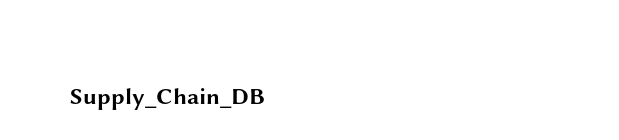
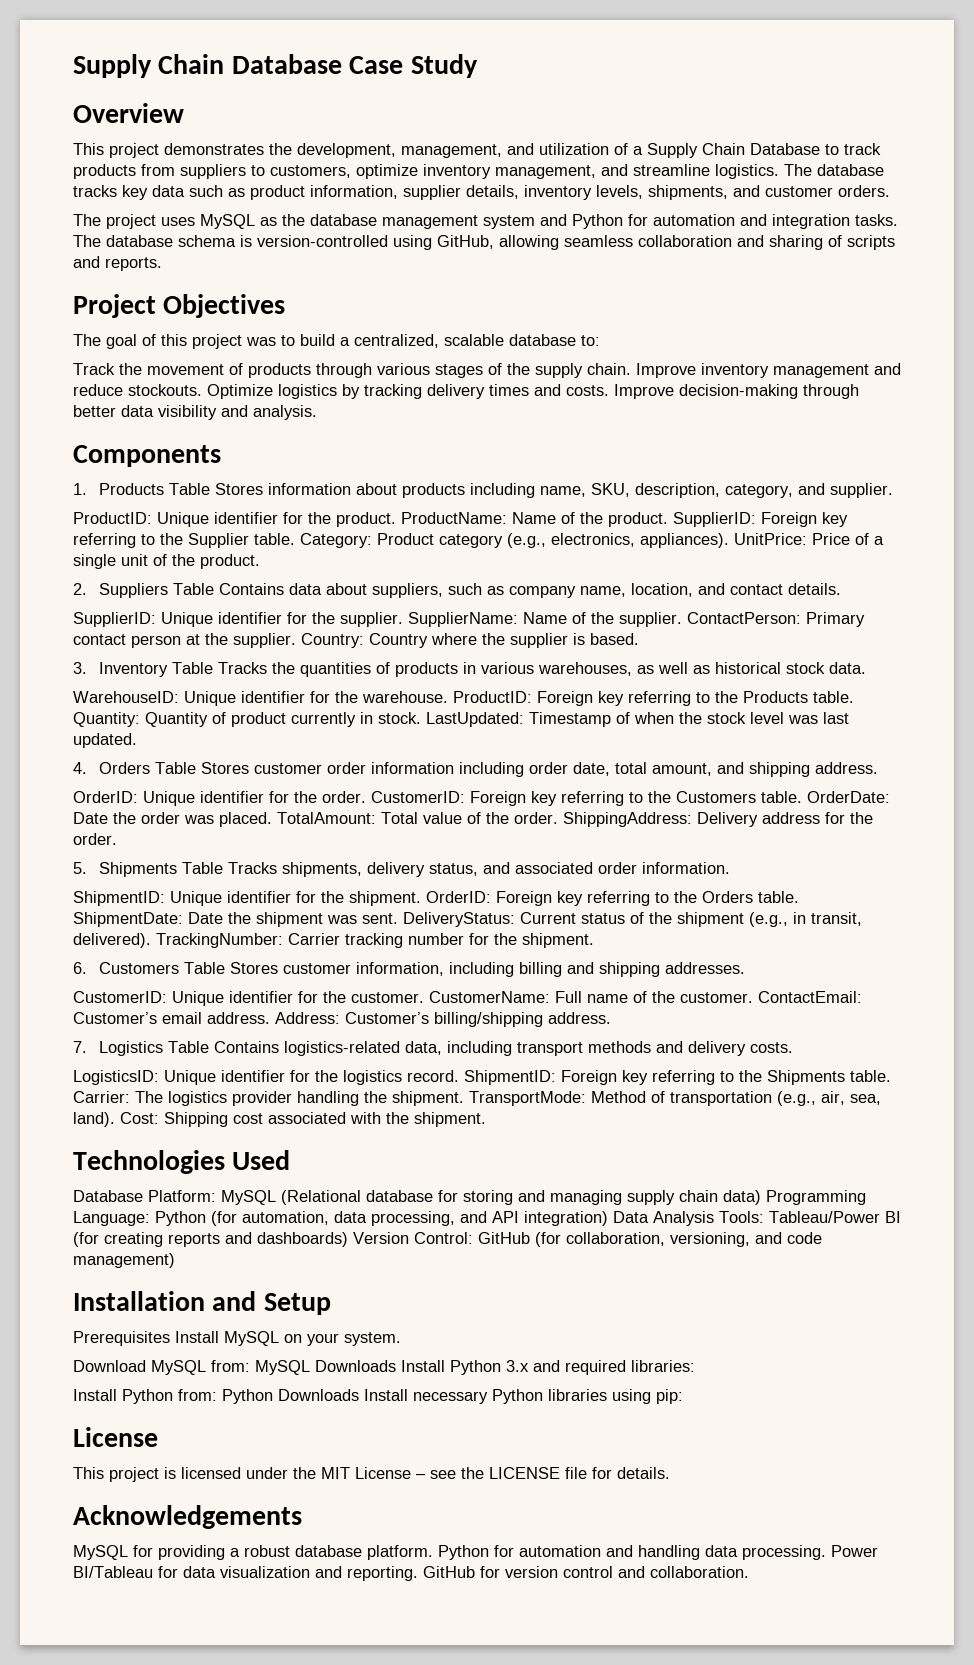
- Supply_Chain_DB
+ Supply Chain Database Case Study
+ Overview
+ This project demonstrates the development, management, and utilization of a Supply Chain Database to track products from suppliers to customers, optimize inventory management, and streamline logistics. The database tracks key data such as product information, supplier details, inventory levels, shipments, and customer orders.
+ The project uses MySQL as the database management system and Python for automation and integration tasks. The database schema is version-controlled using GitHub, allowing seamless collaboration and sharing of scripts and reports.
+ Project Objectives
+ The goal of this project was to build a centralized, scalable database to:
+ Track the movement of products through various stages of the supply chain. Improve inventory management and reduce stockouts. Optimize logistics by tracking delivery times and costs. Improve decision-making through better data visibility and analysis.
+ Components
+ 1. Products Table Stores information about products including name, SKU, description, category, and supplier.
+ ProductID: Unique identifier for the product. ProductName: Name of the product. SupplierID: Foreign key referring to the Supplier table. Category: Product category (e.g., electronics, appliances). UnitPrice: Price of a single unit of the product.
+ 2. Suppliers Table Contains data about suppliers, such as company name, location, and contact details.
+ SupplierID: Unique identifier for the supplier. SupplierName: Name of the supplier. ContactPerson: Primary contact person at the supplier. Country: Country where the supplier is based.
+ 3. Inventory Table Tracks the quantities of products in various warehouses, as well as historical stock data.
+ WarehouseID: Unique identifier for the warehouse. ProductID: Foreign key referring to the Products table. Quantity: Quantity of product currently in stock. LastUpdated: Timestamp of when the stock level was last updated.
+ 4. Orders Table Stores customer order information including order date, total amount, and shipping address.
+ OrderID: Unique identifier for the order. CustomerID: Foreign key referring to the Customers table. OrderDate: Date the order was placed. TotalAmount: Total value of the order. ShippingAddress: Delivery address for the order.
+ 5. Shipments Table Tracks shipments, delivery status, and associated order information.
+ ShipmentID: Unique identifier for the shipment. OrderID: Foreign key referring to the Orders table. ShipmentDate: Date the shipment was sent. DeliveryStatus: Current status of the shipment (e.g., in transit, delivered). TrackingNumber: Carrier tracking number for the shipment.
+ 6. Customers Table Stores customer information, including billing and shipping addresses.
+ CustomerID: Unique identifier for the customer. CustomerName: Full name of the customer. ContactEmail: Customer’s email address. Address: Customer’s billing/shipping address.
+ 7. Logistics Table Contains logistics-related data, including transport methods and delivery costs.
+ LogisticsID: Unique identifier for the logistics record. ShipmentID: Foreign key referring to the Shipments table. Carrier: The logistics provider handling the shipment. TransportMode: Method of transportation (e.g., air, sea, land). Cost: Shipping cost associated with the shipment.
+ Technologies Used
+ Database Platform: MySQL (Relational database for storing and managing supply chain data) Programming Language: Python (for automation, data processing, and API integration) Data Analysis Tools: Tableau/Power BI (for creating reports and dashboards) Version Control: GitHub (for collaboration, versioning, and code management)
+ Installation and Setup
+ Prerequisites Install MySQL on your system.
+ Download MySQL from: MySQL Downloads Install Python 3.x and required libraries:
+ Install Python from: Python Downloads Install necessary Python libraries using pip:
+ License
+ This project is licensed under the MIT License – see the LICENSE file for details.
+ Acknowledgements
+ MySQL for providing a robust database platform. Python for automation and handling data processing. Power BI/Tableau for data visualization and reporting. GitHub for version control and collaboration.

